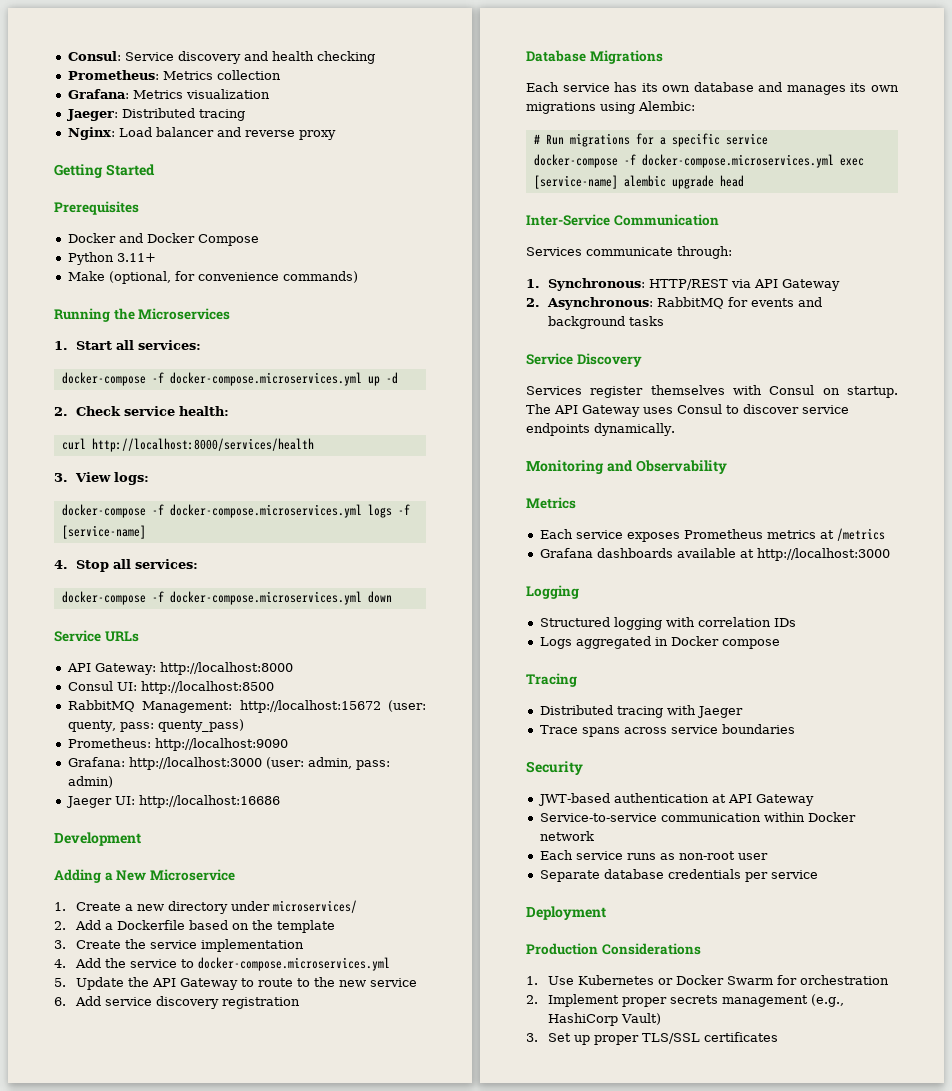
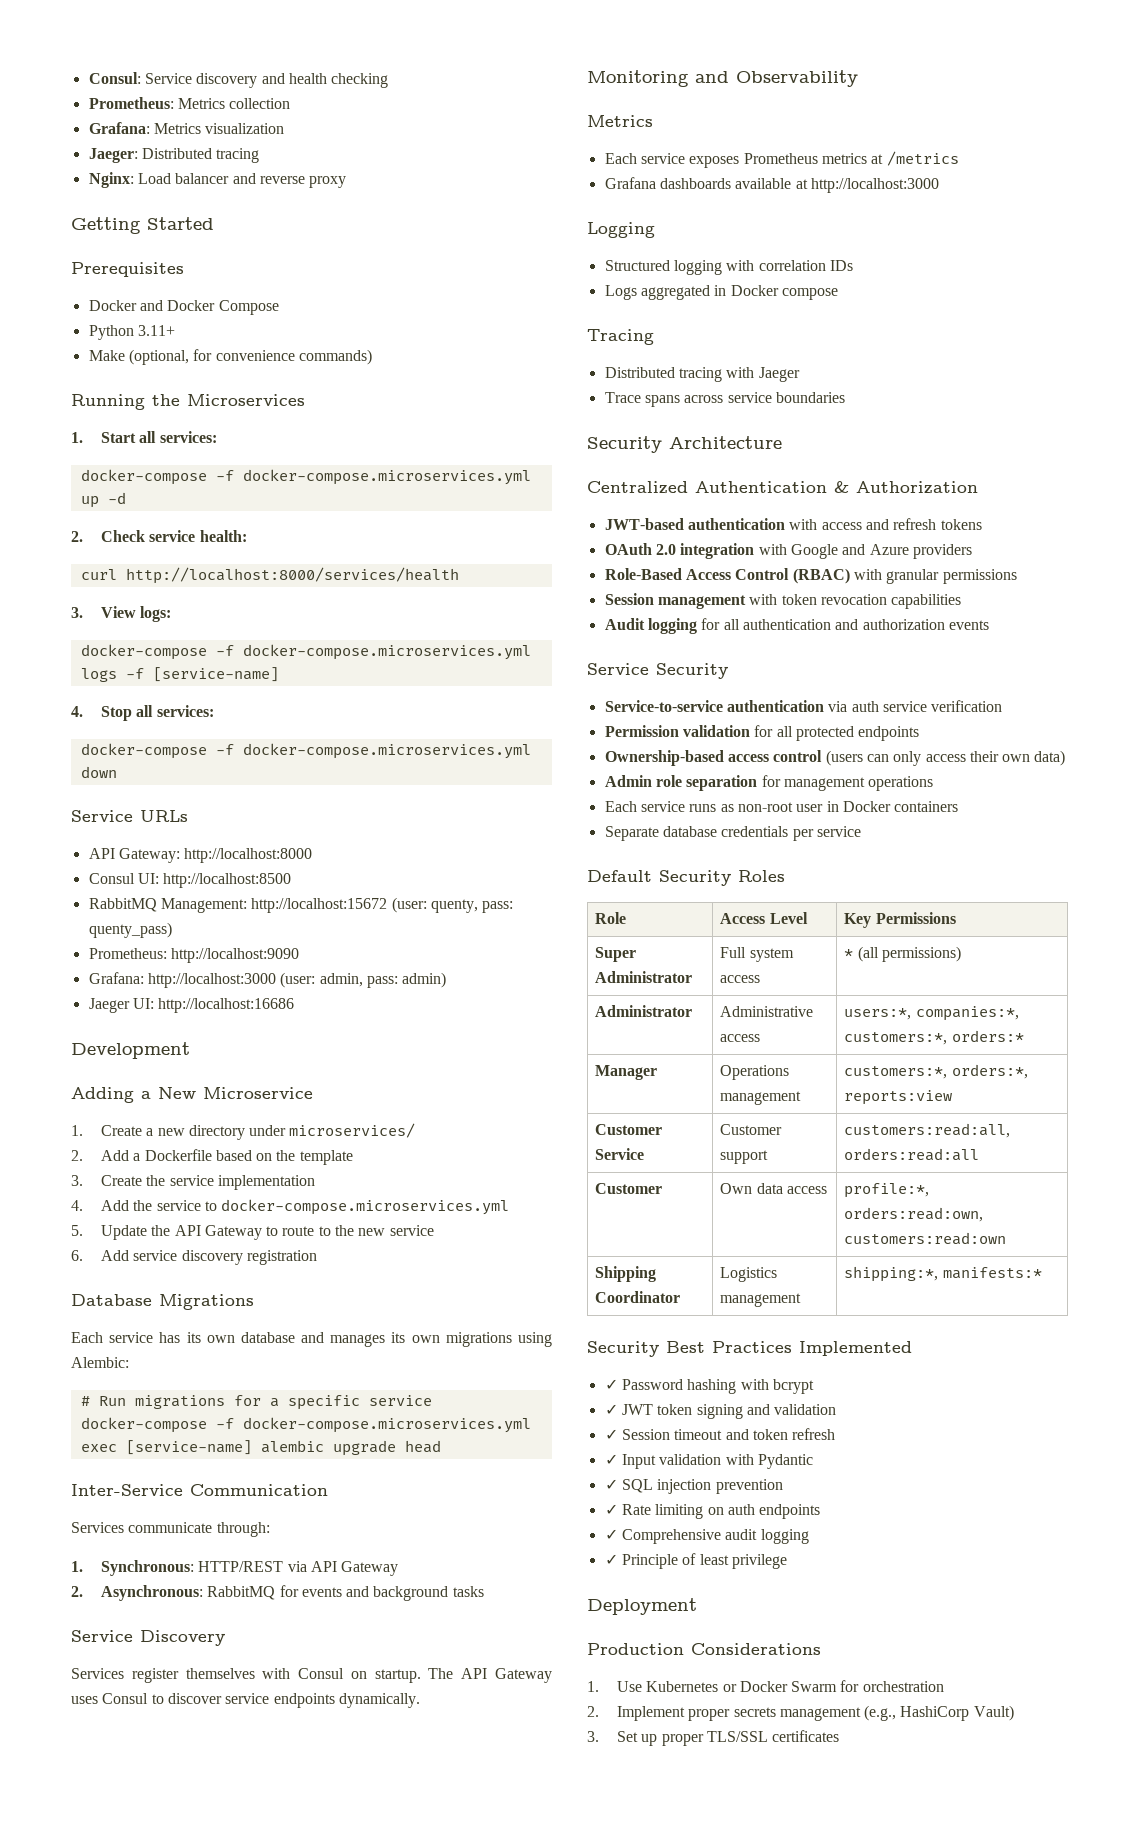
- Security
- JWT-based authentication at API Gateway
- Service-to-service communication within Docker network
+ Security Architecture
+ Centralized Authentication & Authorization
+ JWT-based authentication with access and refresh tokens
+ OAuth 2.0 integration with Google and Azure providers
+ Role-Based Access Control (RBAC) with granular permissions
+ Session management with token revocation capabilities
+ Audit logging for all authentication and authorization events
+ Service Security
+ Service-to-service authentication via auth service verification
+ Permission validation for all protected endpoints
+ Ownership-based access control (users can only access their own data)
+ Admin role separation for management operations
- Each service runs as non-root user
+ Each service runs as non-root user in Docker containers
+ Default Security Roles
+ Role | Access Level | Key Permissions
+ Super Administrator | Full system access | * (all permissions)
+ Administrator | Administrative access | users:*, companies:*, customers:*, orders:*
+ Manager | Operations management | customers:*, orders:*, reports:view
+ Customer Service | Customer support | customers:read:all, orders:read:all
+ Customer | Own data access | profile:*, orders:read:own, customers:read:own
+ Shipping Coordinator | Logistics management | shipping:*, manifests:*
+ Security Best Practices Implemented
+ ✓ Password hashing with bcrypt
+ ✓ JWT token signing and validation
+ ✓ Session timeout and token refresh
+ ✓ Input validation with Pydantic
+ ✓ SQL injection prevention
+ ✓ Rate limiting on auth endpoints
+ ✓ Comprehensive audit logging
+ ✓ Principle of least privilege

